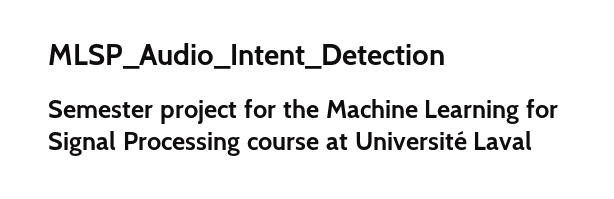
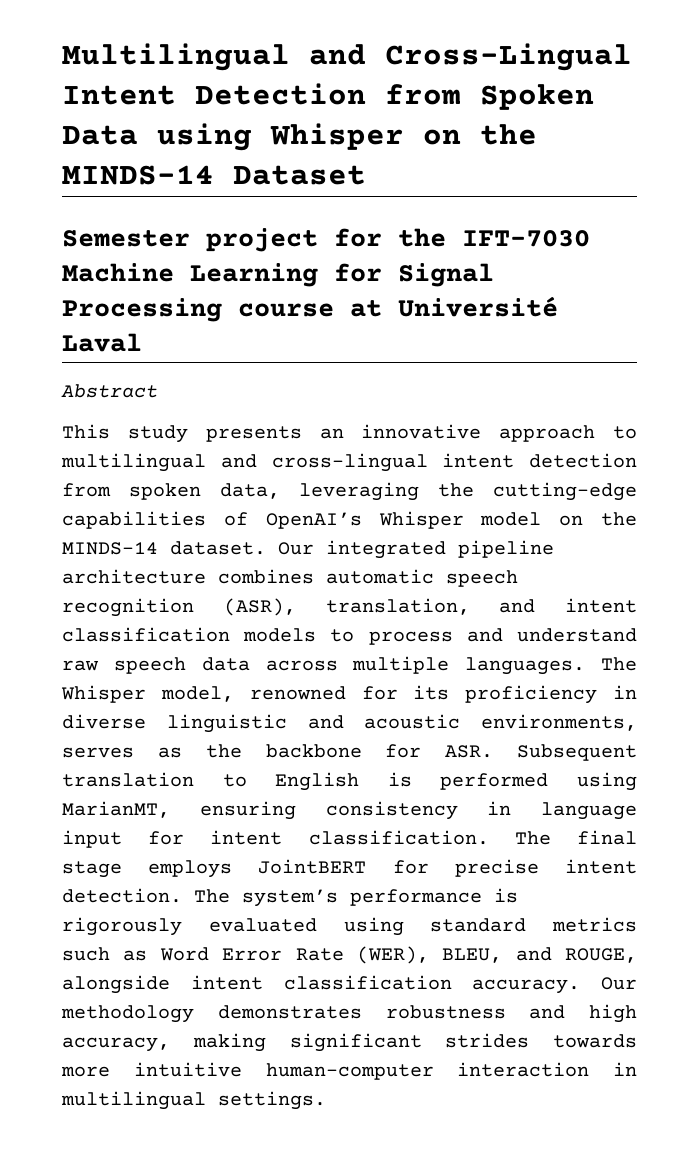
- MLSP_Audio_Intent_Detection
+ Multilingual and Cross-Lingual Intent Detection from Spoken Data using Whisper on the MINDS-14 Dataset
- Semester project for the Machine Learning for Signal Processing course at Université Laval
+ Semester project for the IFT-7030 Machine Learning for Signal Processing course at Université Laval
+ Abstract
+ This study presents an innovative approach to multilingual and cross-lingual intent detection from spoken data, leveraging the cutting-edge capabilities of OpenAI’s Whisper model on the MINDS-14 dataset. Our integrated pipeline architecture combines automatic speech recognition (ASR), translation, and intent classification models to process and understand raw speech data across multiple languages. The Whisper model, renowned for its proficiency in diverse linguistic and acoustic environments, serves as the backbone for ASR. Subsequent translation to English is performed using MarianMT, ensuring consistency in language input for intent classification. The final stage employs JointBERT for precise intent detection. The system’s performance is rigorously evaluated using standard metrics such as Word Error Rate (WER), BLEU, and ROUGE, alongside intent classification accuracy. Our methodology demonstrates robustness and high accuracy, making significant strides towards more intuitive human-computer interaction in multilingual settings.

